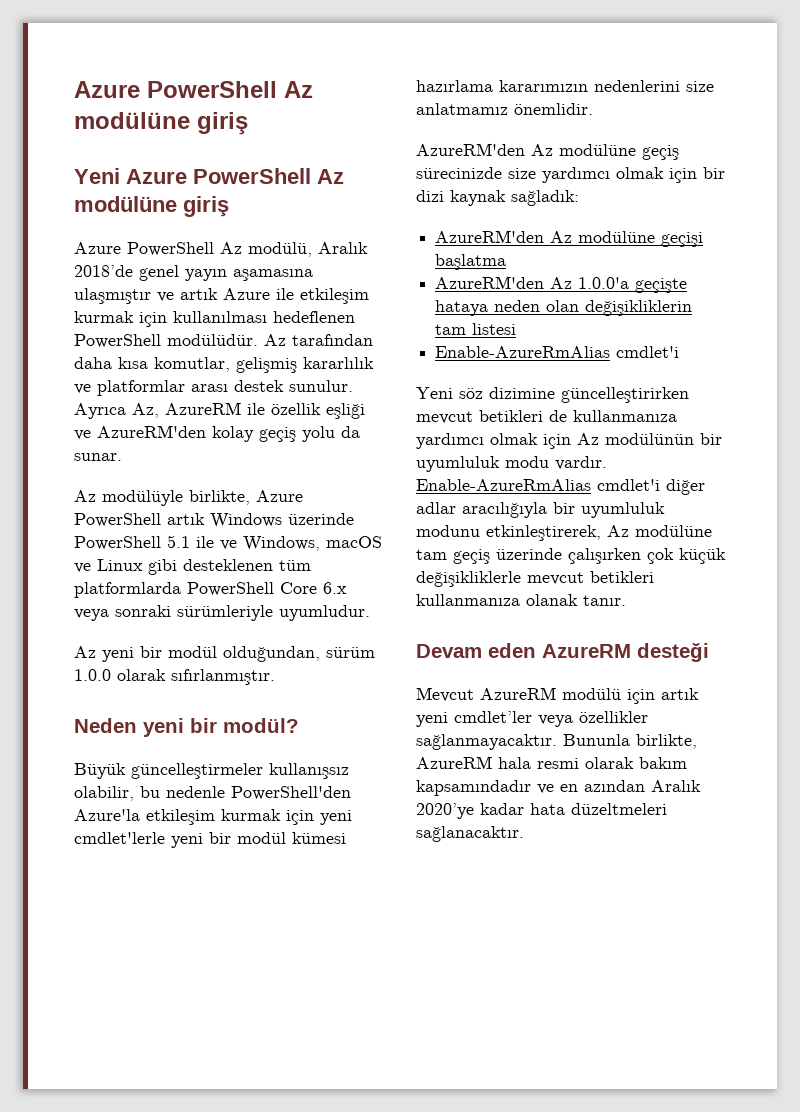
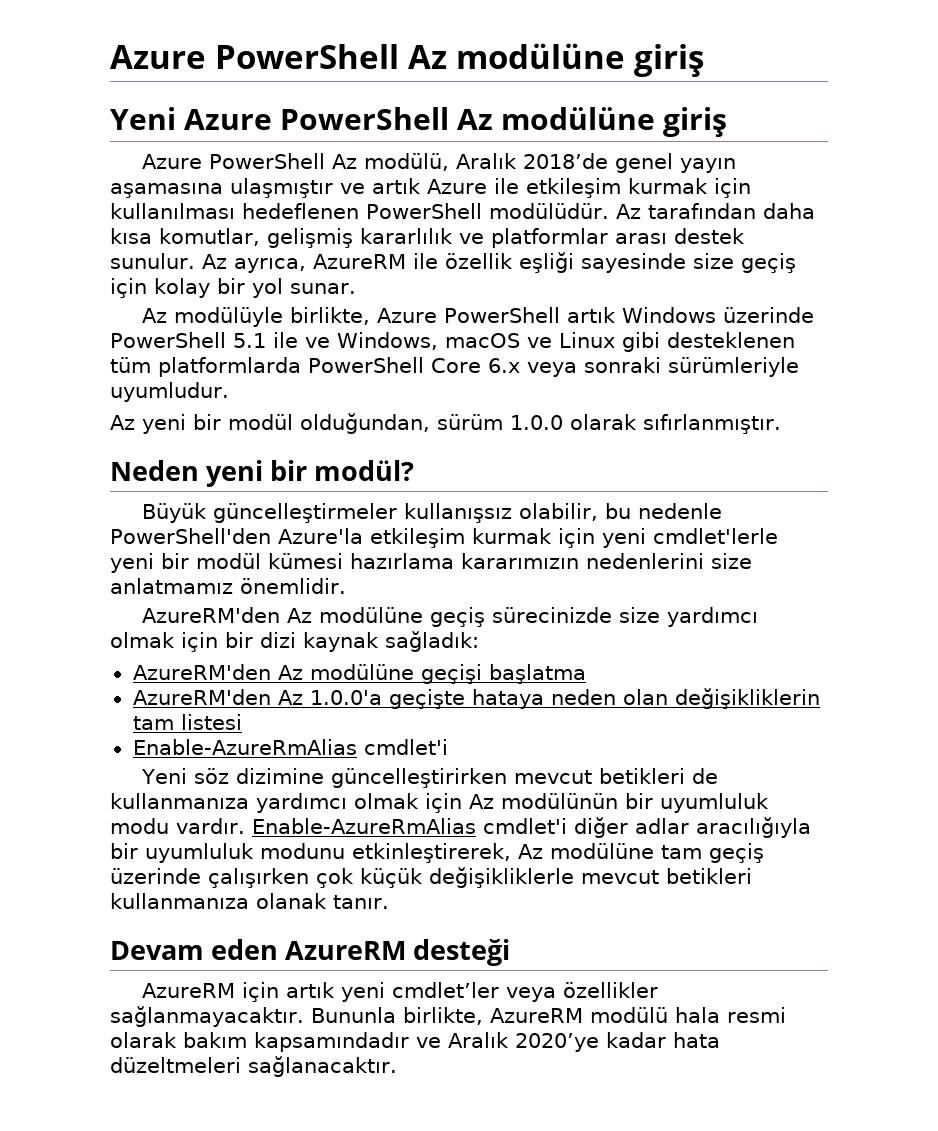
- Ayrıca Az, AzureRM ile özellik eşliği ve AzureRM'den kolay geçiş yolu da sunar.
+ Az ayrıca, AzureRM ile özellik eşliği sayesinde size geçiş için kolay bir yol sunar.
- Mevcut AzureRM modülü için artık yeni cmdlet’ler veya özellikler sağlanmayacaktır.
+ AzureRM için artık yeni cmdlet’ler veya özellikler sağlanmayacaktır.
- Bununla birlikte, AzureRM hala resmi olarak bakım kapsamındadır ve en azından Aralık 2020’ye kadar hata düzeltmeleri sağlanacaktır.
+ Bununla birlikte, AzureRM modülü hala resmi olarak bakım kapsamındadır ve Aralık 2020’ye kadar hata düzeltmeleri sağlanacaktır.

